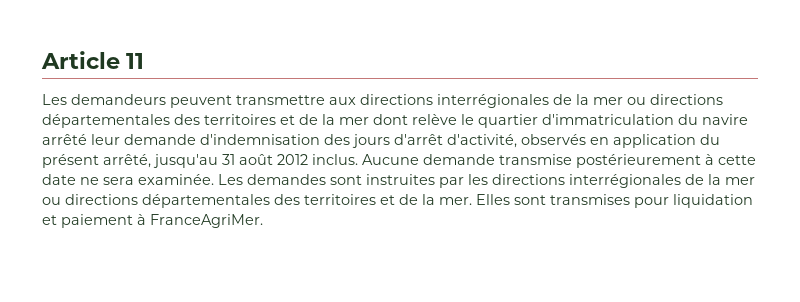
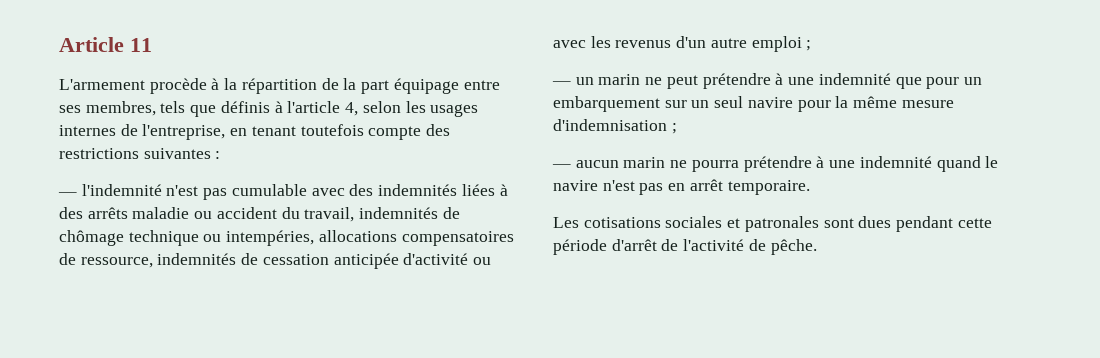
- Les demandeurs peuvent transmettre aux directions interrégionales de la mer ou directions départementales des territoires et de la mer dont relève le quartier d'immatriculation du navire arrêté leur demande d'indemnisation des jours d'arrêt d'activité, observés en application du présent arrêté, jusqu'au 31 août 2012 inclus. Aucune demande transmise postérieurement à cette date ne sera examinée. Les demandes sont instruites par les directions interrégionales de la mer ou directions départementales des territoires et de la mer. Elles sont transmises pour liquidation et paiement à FranceAgriMer.
+ L'armement procède à la répartition de la part équipage entre ses membres, tels que définis à l'article 4, selon les usages internes de l'entreprise, en tenant toutefois compte des restrictions suivantes :
+ ― l'indemnité n'est pas cumulable avec des indemnités liées à des arrêts maladie ou accident du travail, indemnités de chômage technique ou intempéries, allocations compensatoires de ressource, indemnités de cessation anticipée d'activité ou avec les revenus d'un autre emploi ;
+ ― un marin ne peut prétendre à une indemnité que pour un embarquement sur un seul navire pour la même mesure d'indemnisation ;
+ ― aucun marin ne pourra prétendre à une indemnité quand le navire n'est pas en arrêt temporaire.
+ Les cotisations sociales et patronales sont dues pendant cette période d'arrêt de l'activité de pêche.

